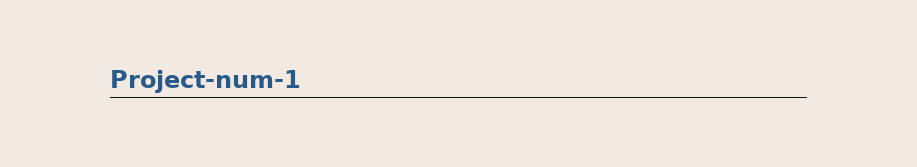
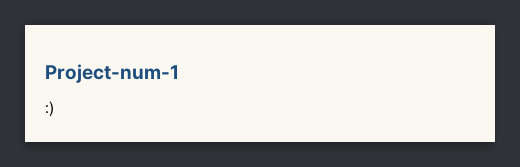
+ :)

